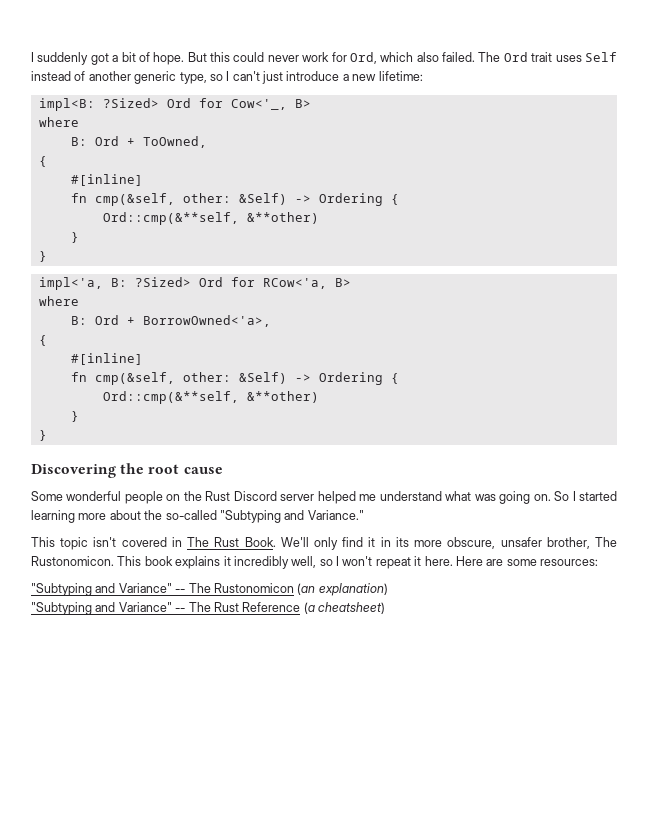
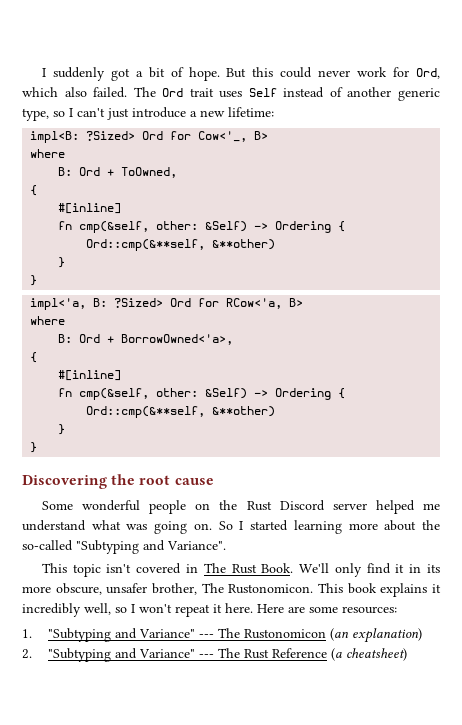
- So I started learning more about the so-called "Subtyping and Variance."
+ So I started learning more about the so-called "Subtyping and Variance".
- "Subtyping and Variance" -- The Rustonomicon (an explanation)
+ 1. "Subtyping and Variance" --- The Rustonomicon (an explanation)
- "Subtyping and Variance" -- The Rust Reference (a cheatsheet)
+ 2. "Subtyping and Variance" --- The Rust Reference (a cheatsheet)

